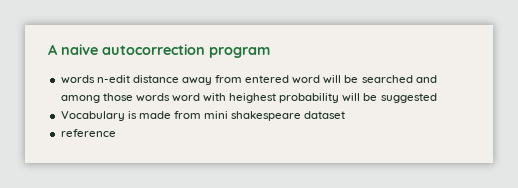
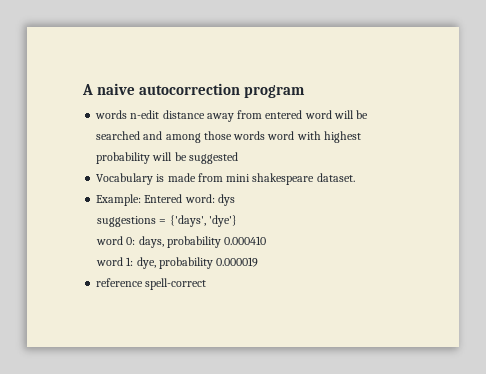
- words n-edit distance away from entered word will be searched and among those words word with heighest probability will be suggested
+ words n-edit distance away from entered word will be searched and among those words word with highest probability will be suggested
- Vocabulary is made from mini shakespeare dataset
+ Vocabulary is made from mini shakespeare dataset.
+ Example: Entered word: dys
+ suggestions = {'days', 'dye'}
+ word 0: days, probability 0.000410
+ word 1: dye, probability 0.000019
- reference
+ reference spell-correct

